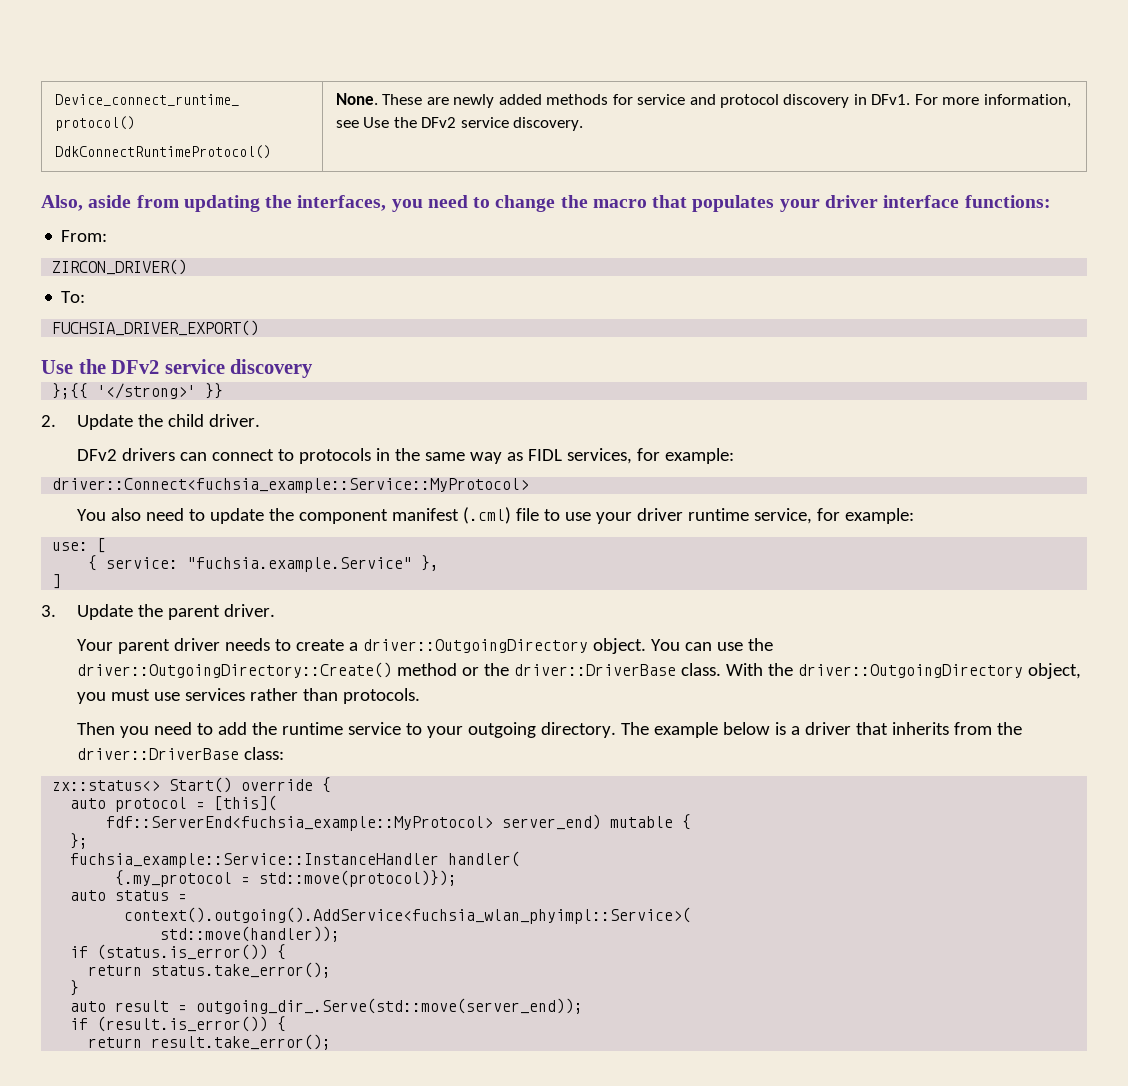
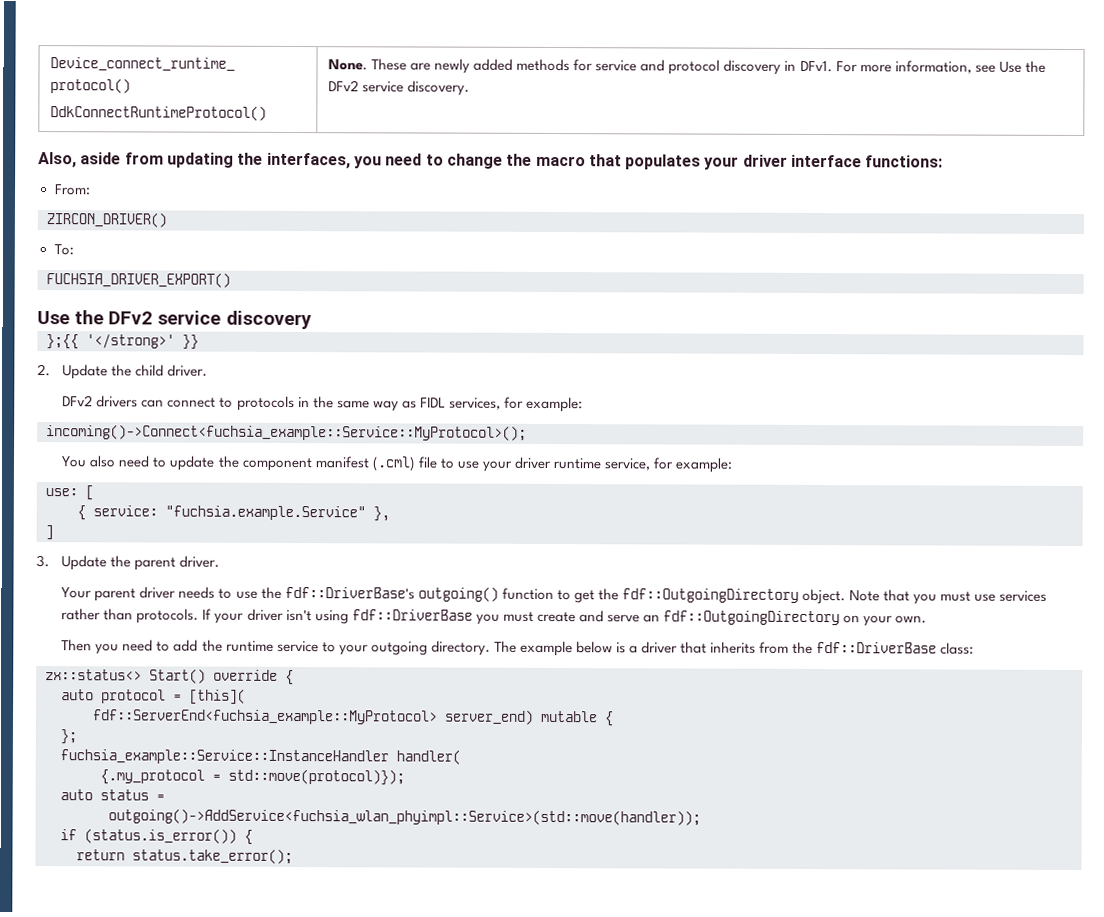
- driver::Connect<fuchsia_example::Service::MyProtocol>
+ incoming()->Connect<fuchsia_example::Service::MyProtocol>();
- Your parent driver needs to create a driver::OutgoingDirectory object. You can use the driver::OutgoingDirectory::Create() method or the driver::DriverBase class. With the driver::OutgoingDirectory object, you must use services rather than protocols.
+ Your parent driver needs to use the fdf::DriverBase's outgoing() function to get the fdf::OutgoingDirectory object. Note that you must use services rather than protocols. If your driver isn't using fdf::DriverBase you must create and serve an fdf::OutgoingDirectory on your own.
- The example below is a driver that inherits from the driver::DriverBase class:
+ The example below is a driver that inherits from the fdf::DriverBase class:
- context().outgoing().AddService<fuchsia_wlan_phyimpl::Service>(
- std::move(handler));
+ outgoing()->AddService<fuchsia_wlan_phyimpl::Service>(std::move(handler));
- }
- auto result = outgoing_dir_.Serve(std::move(server_end));
- if (result.is_error()) {
- return result.take_error();

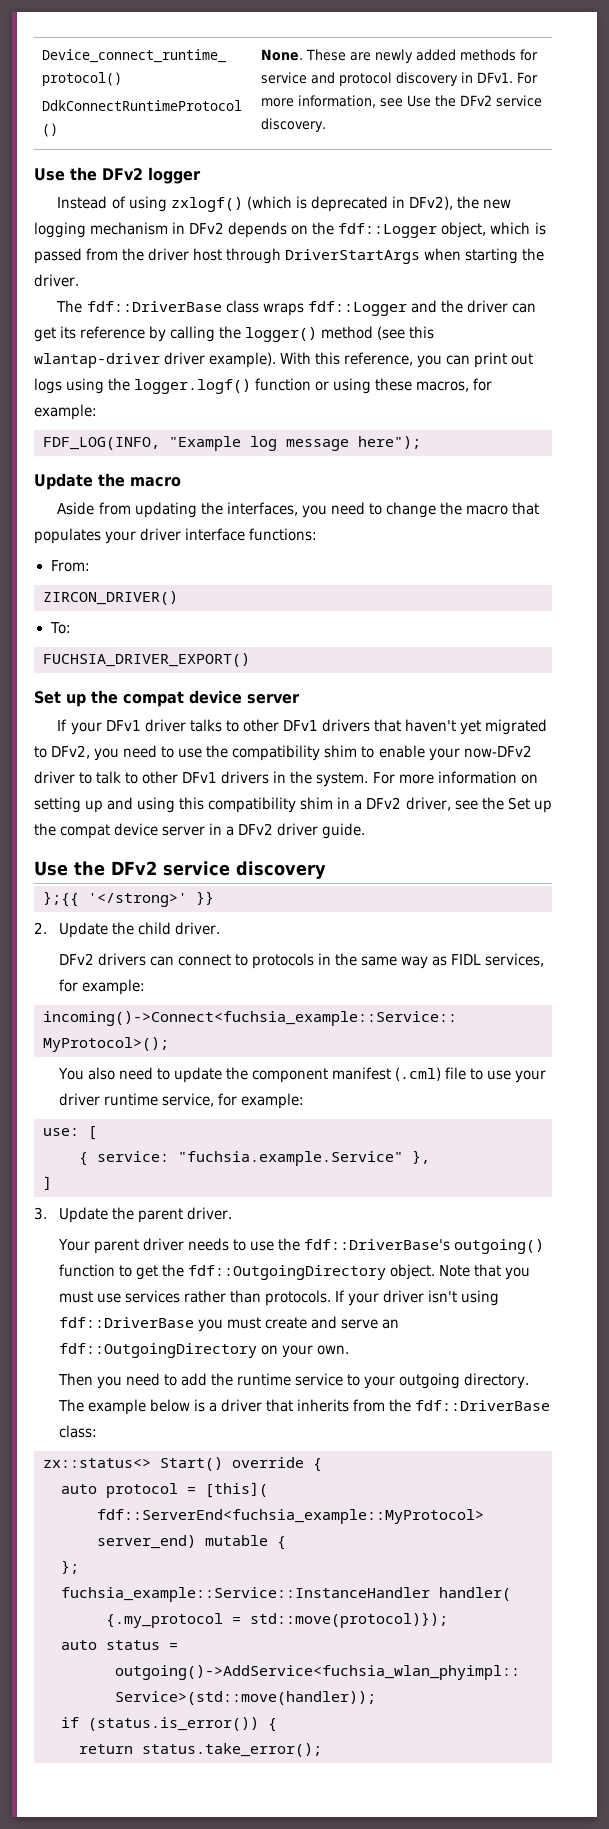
- Also, aside from updating the interfaces, you need to change the macro that populates your driver interface functions:
+ Use the DFv2 logger
+ Instead of using zxlogf() (which is deprecated in DFv2), the new logging mechanism in DFv2 depends on the fdf::Logger object, which is passed from the driver host through DriverStartArgs when starting the driver.
+ The fdf::DriverBase class wraps fdf::Logger and the driver can get its reference by calling the logger() method (see this wlantap-driver driver example). With this reference, you can print out logs using the logger.logf() function or using these macros, for example:
+ FDF_LOG(INFO, "Example log message here");
+ Update the macro
+ Aside from updating the interfaces, you need to change the macro that populates your driver interface functions:
  FUCHSIA_DRIVER_EXPORT()
+ Set up the compat device server
+ If your DFv1 driver talks to other DFv1 drivers that haven't yet migrated to DFv2, you need to use the compatibility shim to enable your now-DFv2 driver to talk to other DFv1 drivers in the system. For more information on setting up and using this compatibility shim in a DFv2 driver, see the Set up the compat device server in a DFv2 driver guide.

